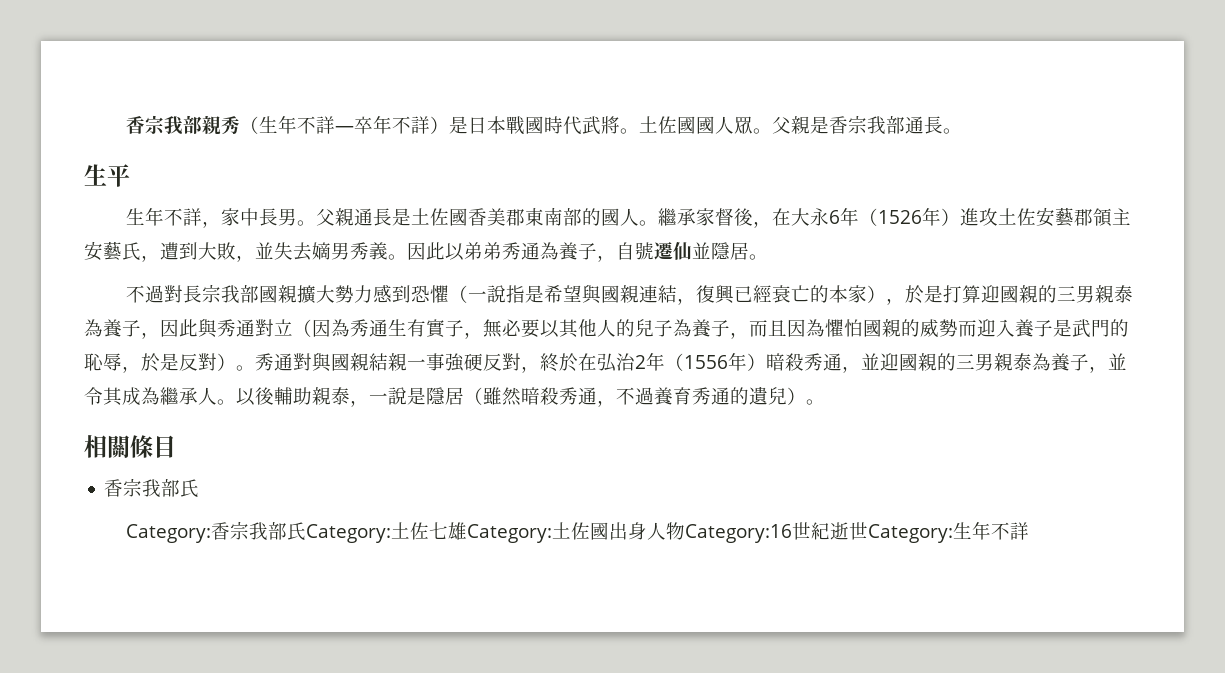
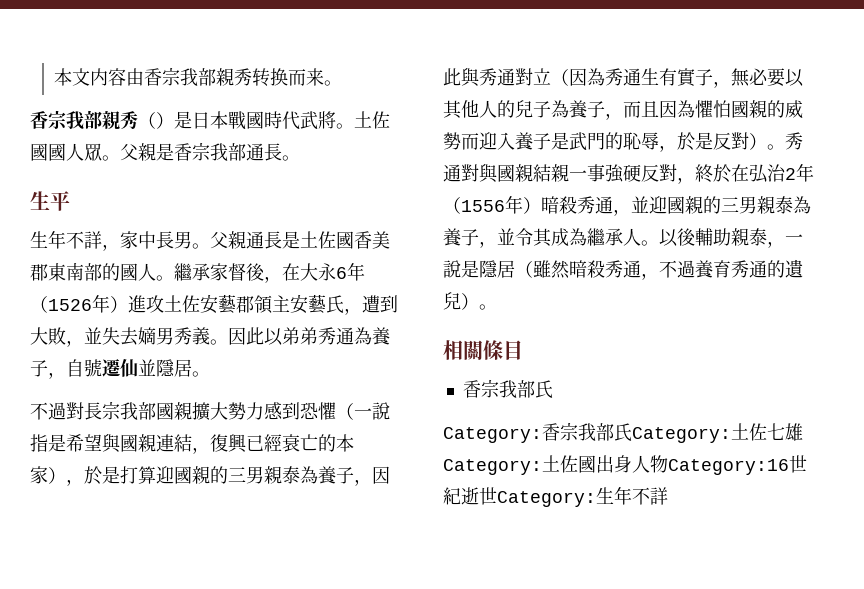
- 香宗我部親秀（生年不詳—卒年不詳）是日本戰國時代武將。
+ 本文内容由香宗我部親秀转换而来。
+ 香宗我部親秀（）是日本戰國時代武將。

